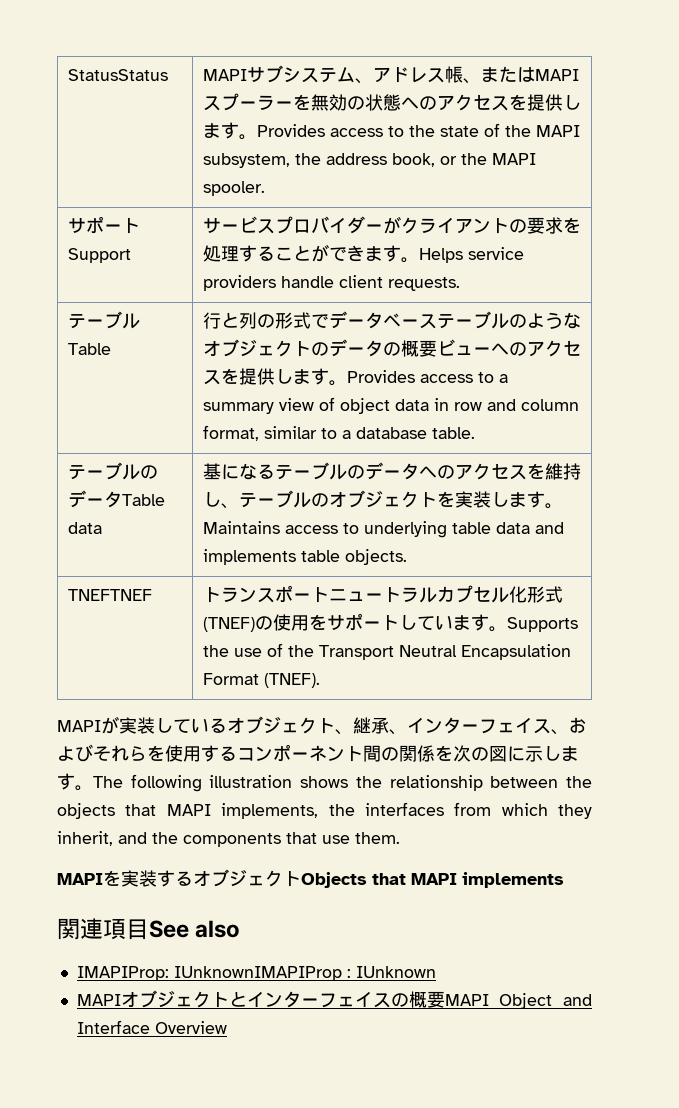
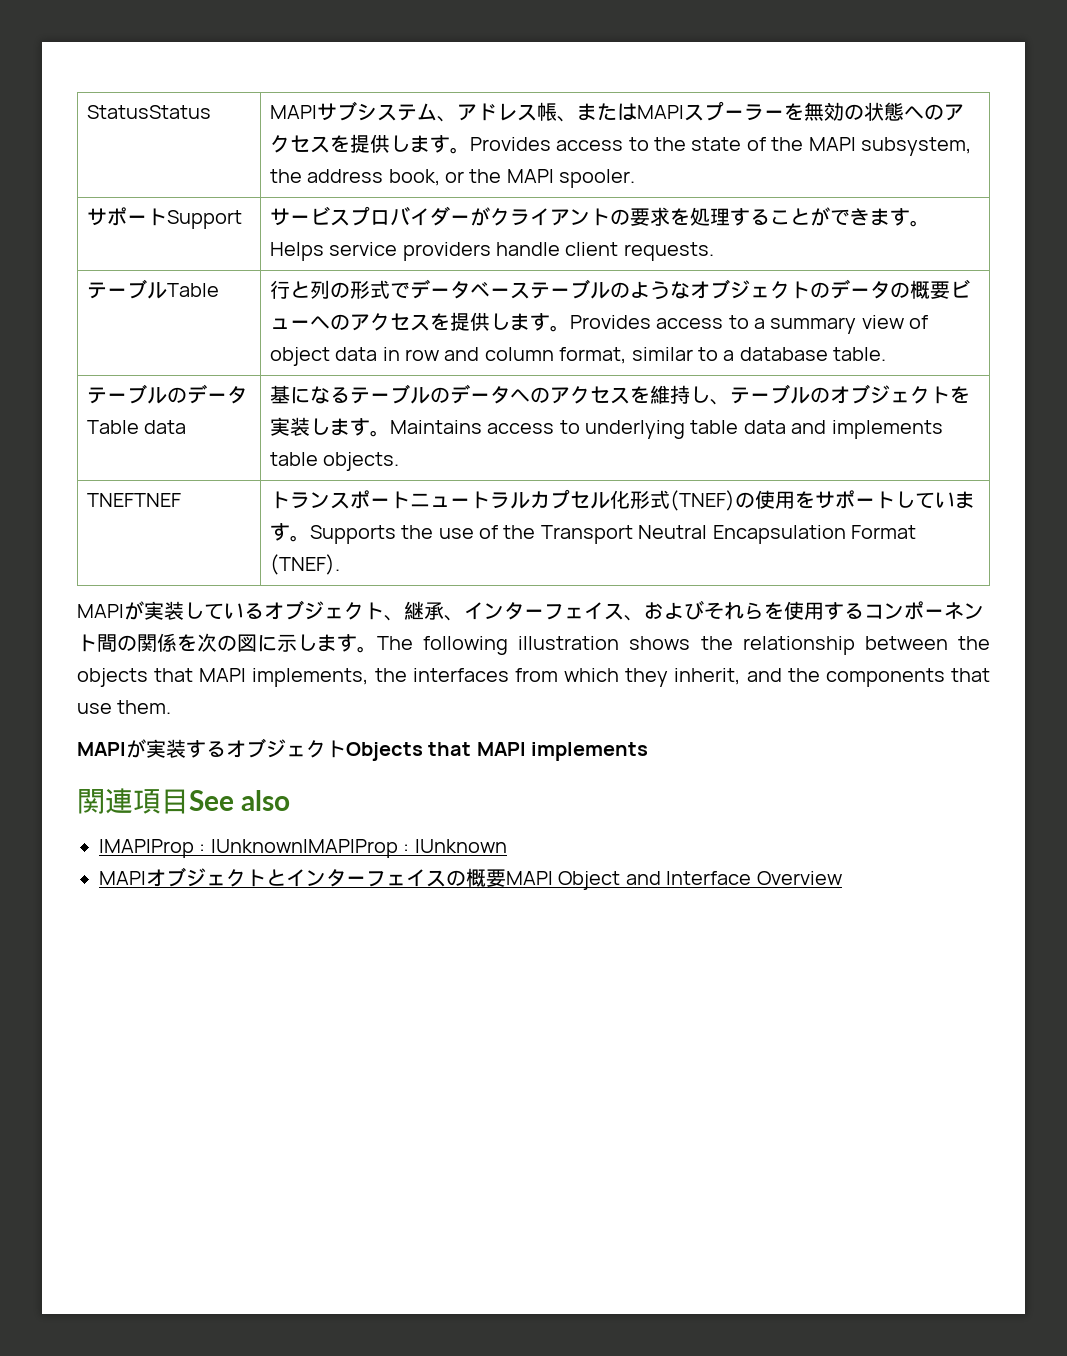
- MAPIを実装するオブジェクトObjects that MAPI implements
+ MAPIが実装するオブジェクトObjects that MAPI implements
- IMAPIProp: IUnknownIMAPIProp : IUnknown
+ IMAPIProp : IUnknownIMAPIProp : IUnknown

